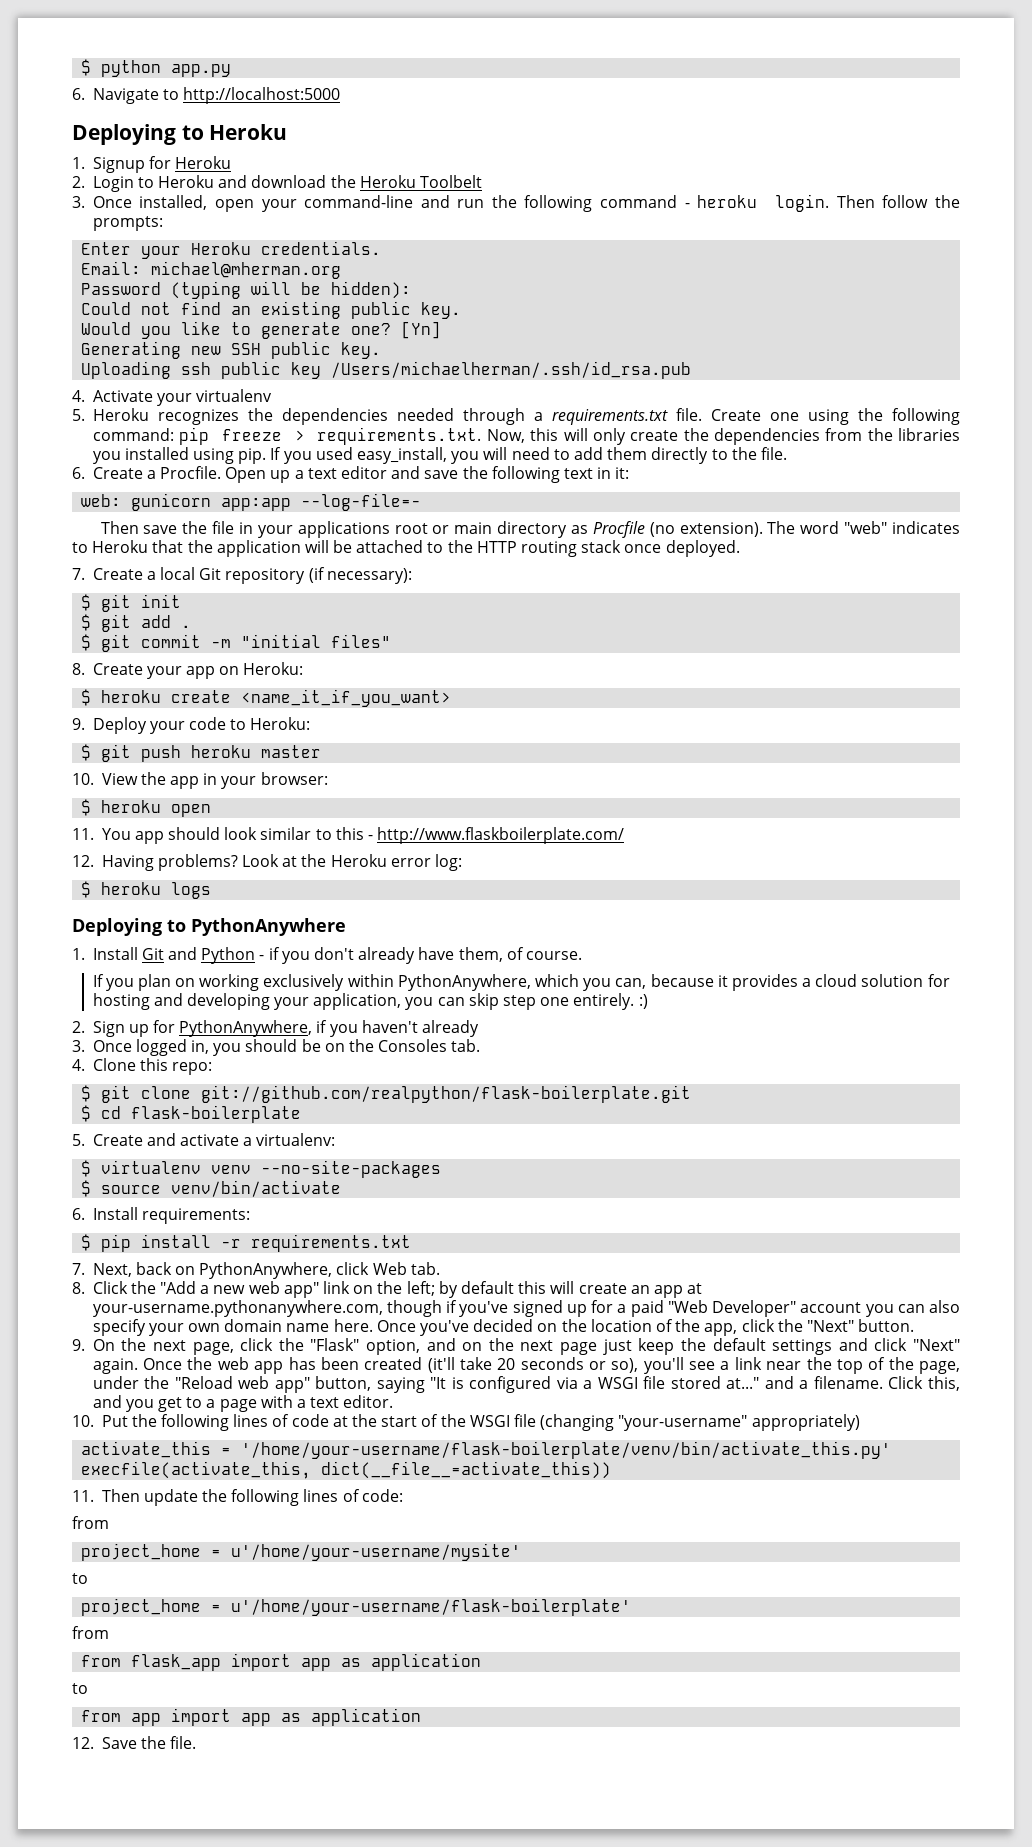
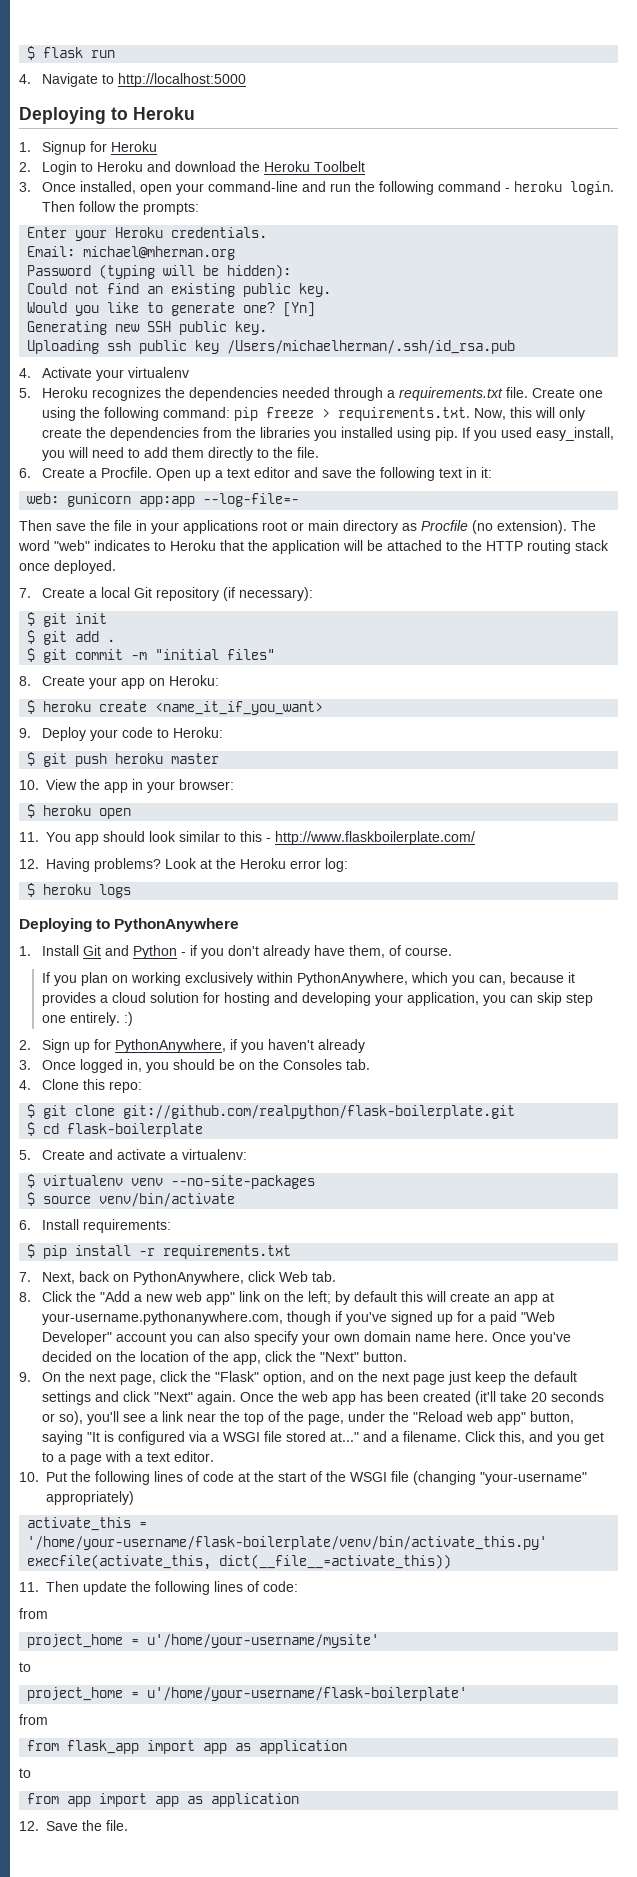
- $ python app.py
- 6. Navigate to http://localhost:5000
+ $ flask run
+ 4. Navigate to http://localhost:5000

